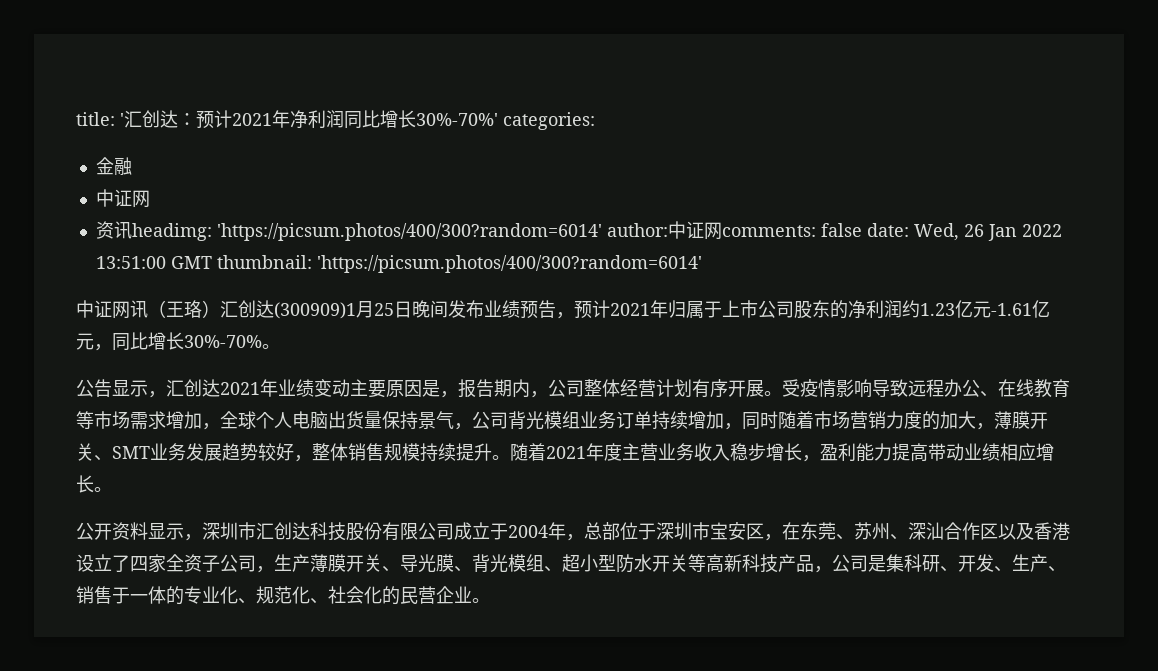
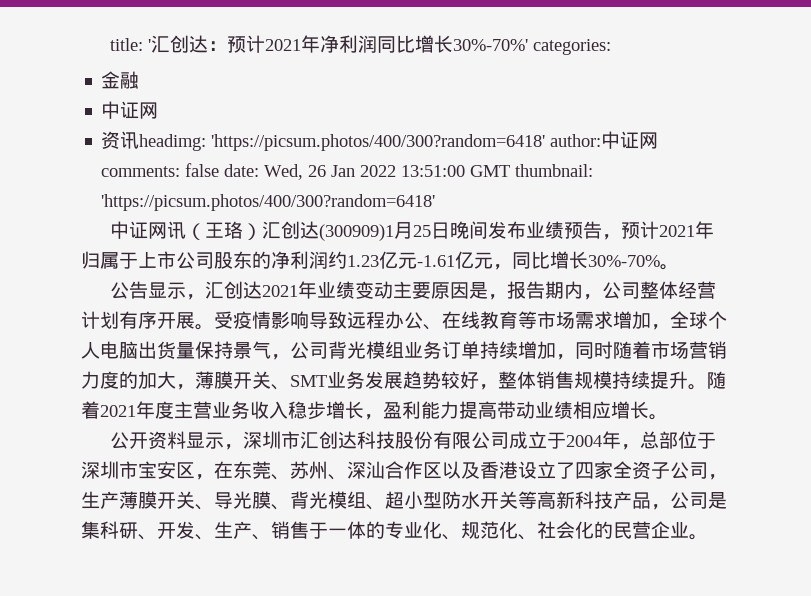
- 资讯headimg: 'https://picsum.photos/400/300?random=6014' author:中证网comments: false date: Wed, 26 Jan 2022 13:51:00 GMT thumbnail: 'https://picsum.photos/400/300?random=6014'
+ 资讯headimg: 'https://picsum.photos/400/300?random=6418' author:中证网comments: false date: Wed, 26 Jan 2022 13:51:00 GMT thumbnail: 'https://picsum.photos/400/300?random=6418'

